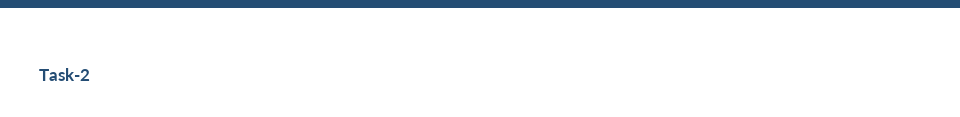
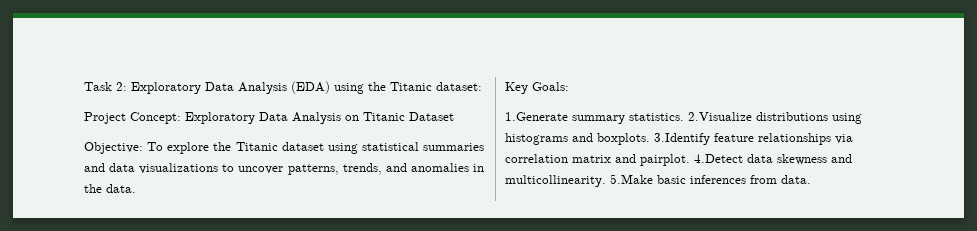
- Task-2
+ Task 2: Exploratory Data Analysis (EDA) using the Titanic dataset:
+ Project Concept: Exploratory Data Analysis on Titanic Dataset
+ Objective: To explore the Titanic dataset using statistical summaries and data visualizations to uncover patterns, trends, and anomalies in the data.
+ Key Goals:
+ 1.Generate summary statistics. 2.Visualize distributions using histograms and boxplots. 3.Identify feature relationships via correlation matrix and pairplot. 4.Detect data skewness and multicollinearity. 5.Make basic inferences from data.

